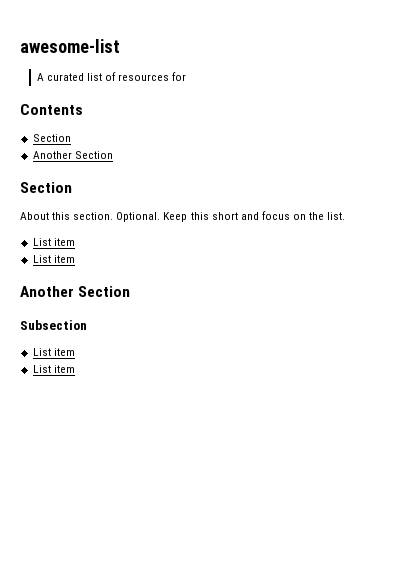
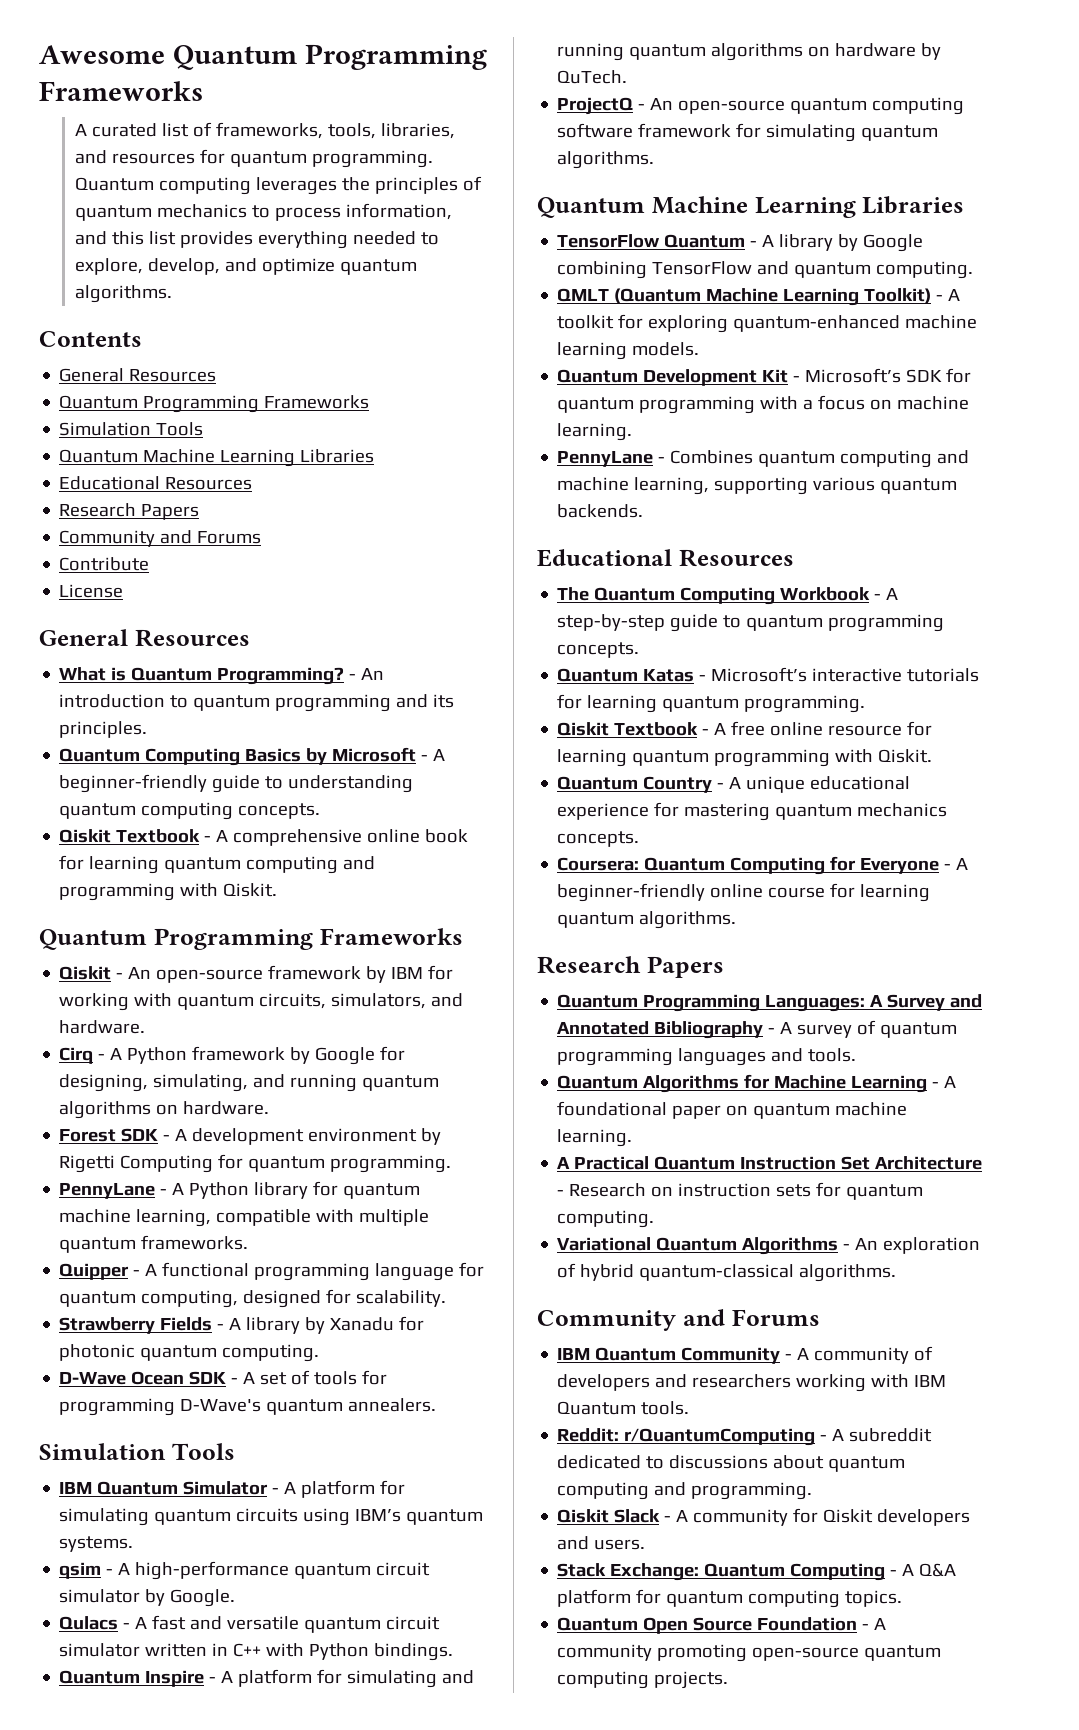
- awesome-list
+ Awesome Quantum Programming Frameworks
- A curated list of resources for
+ A curated list of frameworks, tools, libraries, and resources for quantum programming. Quantum computing leverages the principles of quantum mechanics to process information, and this list provides everything needed to explore, develop, and optimize quantum algorithms.
  Contents
- Section
- Another Section
- Section
- About this section. Optional. Keep this short and focus on the list.
- List item
- List item
- Another Section
- Subsection
- List item
- List item
+ General Resources
+ Quantum Programming Frameworks
+ Simulation Tools
+ Quantum Machine Learning Libraries
+ Educational Resources
+ Research Papers
+ Community and Forums
+ Contribute
+ License
+ General Resources
+ What is Quantum Programming? - An introduction to quantum programming and its principles.
+ Quantum Computing Basics by Microsoft - A beginner-friendly guide to understanding quantum computing concepts.
+ Qiskit Textbook - A comprehensive online book for learning quantum computing and programming with Qiskit.
+ Quantum Programming Frameworks
+ Qiskit - An open-source framework by IBM for working with quantum circuits, simulators, and hardware.
+ Cirq - A Python framework by Google for designing, simulating, and running quantum algorithms on hardware.
+ Forest SDK - A development environment by Rigetti Computing for quantum programming.
+ PennyLane - A Python library for quantum machine learning, compatible with multiple quantum frameworks.
+ Quipper - A functional programming language for quantum computing, designed for scalability.
+ Strawberry Fields - A library by Xanadu for photonic quantum computing.
+ D-Wave Ocean SDK - A set of tools for programming D-Wave's quantum annealers.
+ Simulation Tools
+ IBM Quantum Simulator - A platform for simulating quantum circuits using IBM’s quantum systems.
+ qsim - A high-performance quantum circuit simulator by Google.
+ Qulacs - A fast and versatile quantum circuit simulator written in C++ with Python bindings.
+ Quantum Inspire - A platform for simulating and running quantum algorithms on hardware by QuTech.
+ ProjectQ - An open-source quantum computing software framework for simulating quantum algorithms.
+ Quantum Machine Learning Libraries
+ TensorFlow Quantum - A library by Google combining TensorFlow and quantum computing.
+ QMLT (Quantum Machine Learning Toolkit) - A toolkit for exploring quantum-enhanced machine learning models.
+ Quantum Development Kit - Microsoft’s SDK for quantum programming with a focus on machine learning.
+ PennyLane - Combines quantum computing and machine learning, supporting various quantum backends.
+ Educational Resources
+ The Quantum Computing Workbook - A step-by-step guide to quantum programming concepts.
+ Quantum Katas - Microsoft’s interactive tutorials for learning quantum programming.
+ Qiskit Textbook - A free online resource for learning quantum programming with Qiskit.
+ Quantum Country - A unique educational experience for mastering quantum mechanics concepts.
+ Coursera: Quantum Computing for Everyone - A beginner-friendly online course for learning quantum algorithms.
+ Research Papers
+ Quantum Programming Languages: A Survey and Annotated Bibliography - A survey of quantum programming languages and tools.
+ Quantum Algorithms for Machine Learning - A foundational paper on quantum machine learning.
+ A Practical Quantum Instruction Set Architecture - Research on instruction sets for quantum computing.
+ Variational Quantum Algorithms - An exploration of hybrid quantum-classical algorithms.
+ Community and Forums
+ IBM Quantum Community - A community of developers and researchers working with IBM Quantum tools.
+ Reddit: r/QuantumComputing - A subreddit dedicated to discussions about quantum computing and programming.
+ Qiskit Slack - A community for Qiskit developers and users.
+ Stack Exchange: Quantum Computing - A Q&A platform for quantum computing topics.
+ Quantum Open Source Foundation - A community promoting open-source quantum computing projects.

